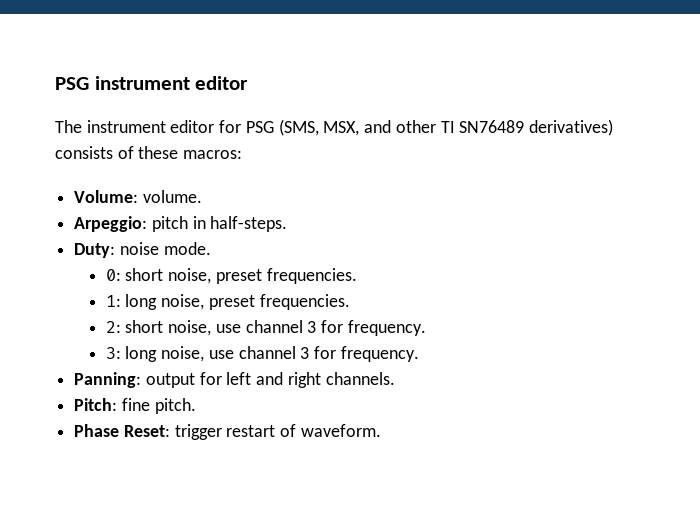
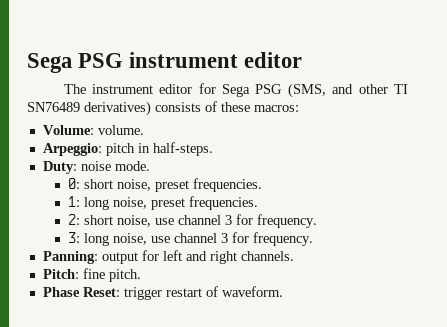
- PSG instrument editor
+ Sega PSG instrument editor
- The instrument editor for PSG (SMS, MSX, and other TI SN76489 derivatives) consists of these macros:
+ The instrument editor for Sega PSG (SMS, and other TI SN76489 derivatives) consists of these macros:

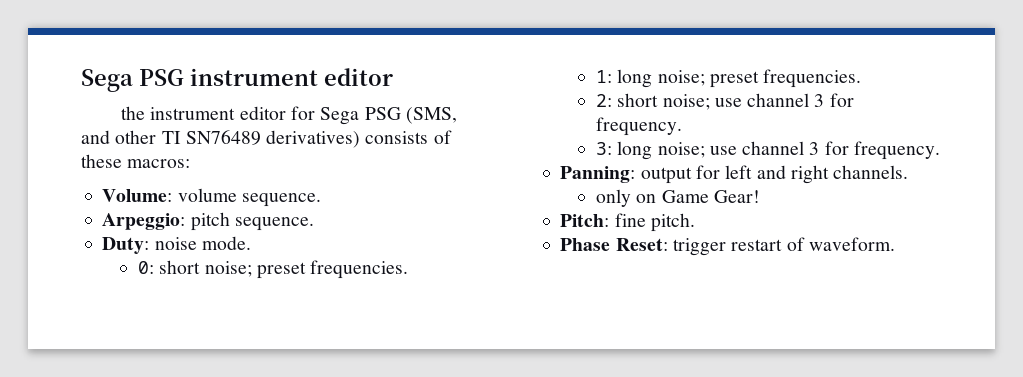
- The instrument editor for Sega PSG (SMS, and other TI SN76489 derivatives) consists of these macros:
+ the instrument editor for Sega PSG (SMS, and other TI SN76489 derivatives) consists of these macros:
- Volume: volume.
+ Volume: volume sequence.
- Arpeggio: pitch in half-steps.
+ Arpeggio: pitch sequence.
- 0: short noise, preset frequencies.
+ 0: short noise; preset frequencies.
- 1: long noise, preset frequencies.
+ 1: long noise; preset frequencies.
- 2: short noise, use channel 3 for frequency.
+ 2: short noise; use channel 3 for frequency.
- 3: long noise, use channel 3 for frequency.
+ 3: long noise; use channel 3 for frequency.
+ only on Game Gear!

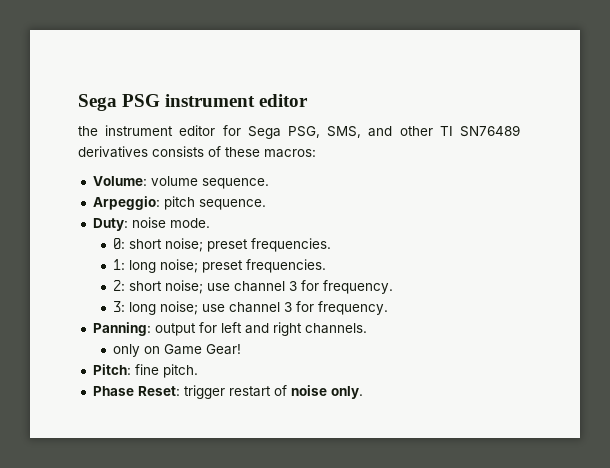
- the instrument editor for Sega PSG (SMS, and other TI SN76489 derivatives) consists of these macros:
+ the instrument editor for Sega PSG, SMS, and other TI SN76489 derivatives consists of these macros:
- Phase Reset: trigger restart of waveform.
+ Phase Reset: trigger restart of noise only.

